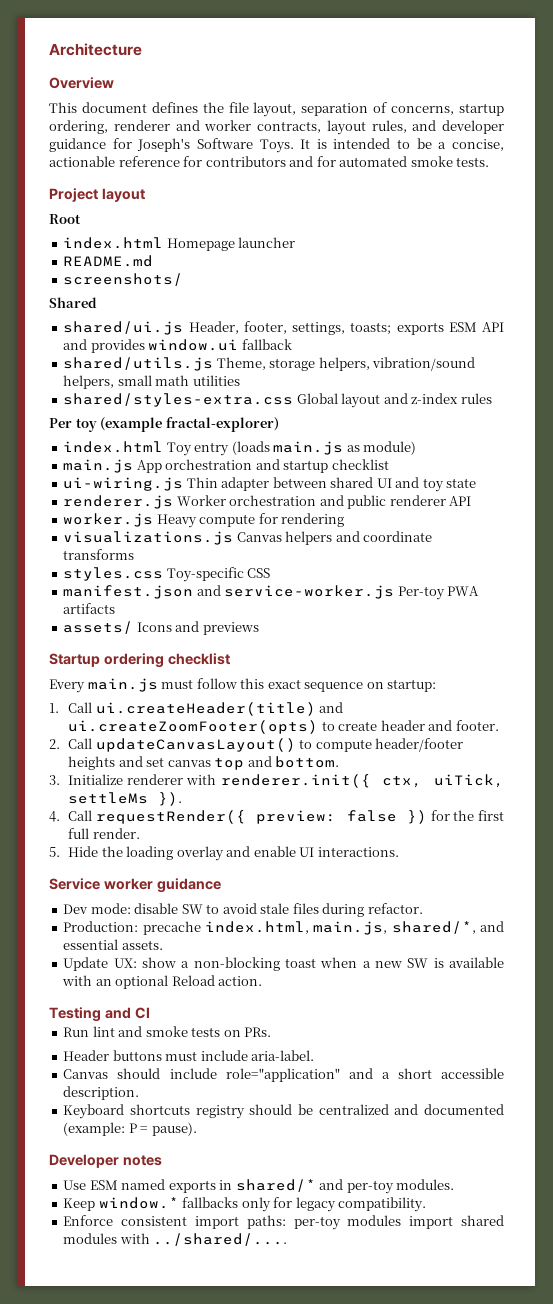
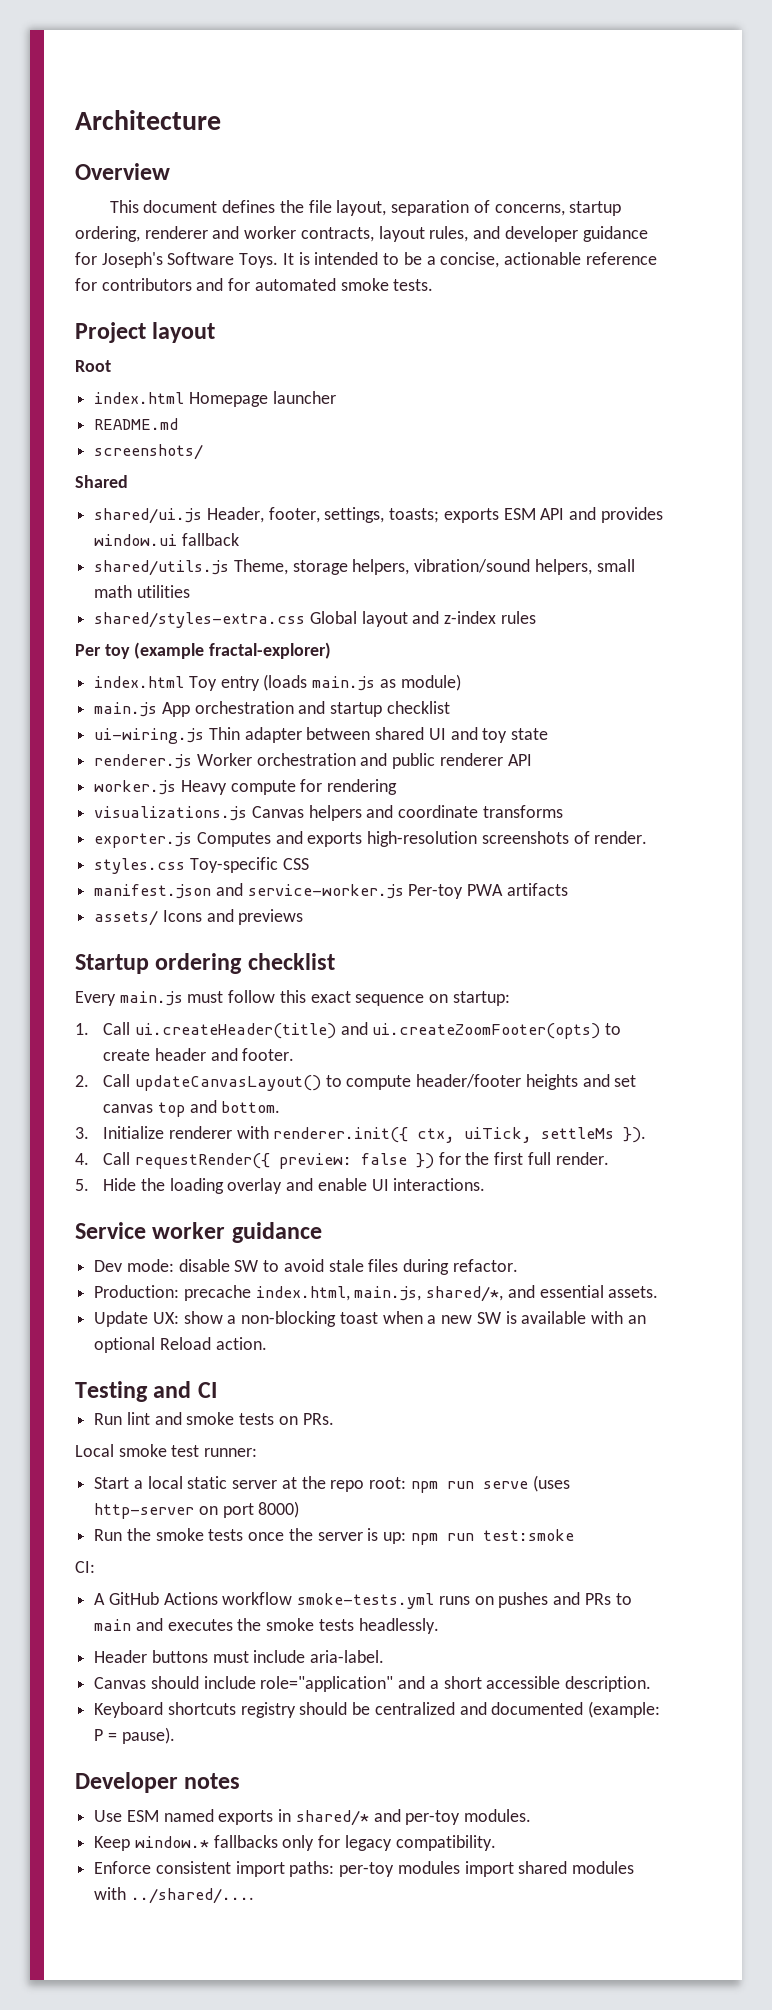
+ exporter.js Computes and exports high-resolution screenshots of render.
+ Local smoke test runner:
+ Start a local static server at the repo root: npm run serve (uses http-server on port 8000)
+ Run the smoke tests once the server is up: npm run test:smoke
+ CI:
+ A GitHub Actions workflow smoke-tests.yml runs on pushes and PRs to main and executes the smoke tests headlessly.

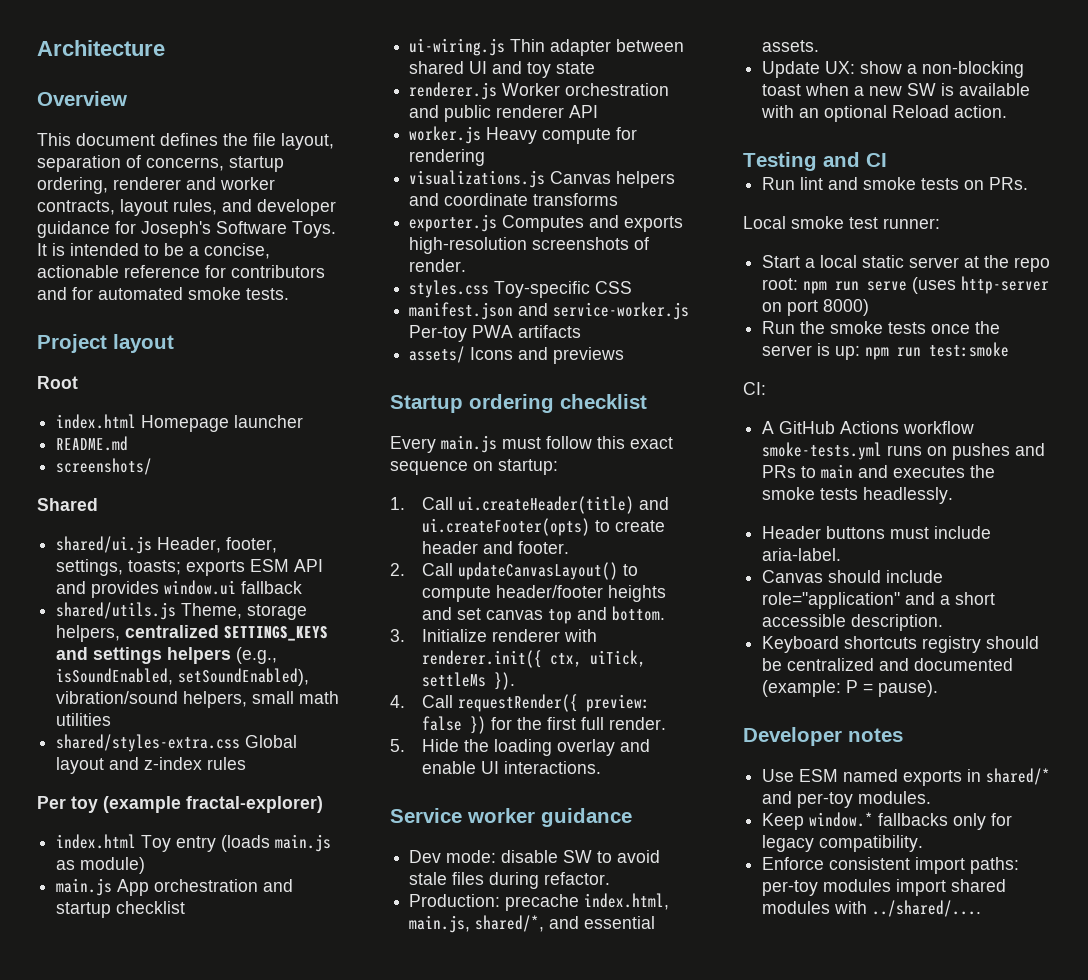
- shared/utils.js Theme, storage helpers, vibration/sound helpers, small math utilities
+ shared/utils.js Theme, storage helpers, centralized SETTINGS_KEYS and settings helpers (e.g., isSoundEnabled, setSoundEnabled), vibration/sound helpers, small math utilities
- 1. Call ui.createHeader(title) and ui.createZoomFooter(opts) to create header and footer.
+ 1. Call ui.createHeader(title) and ui.createFooter(opts) to create header and footer.

